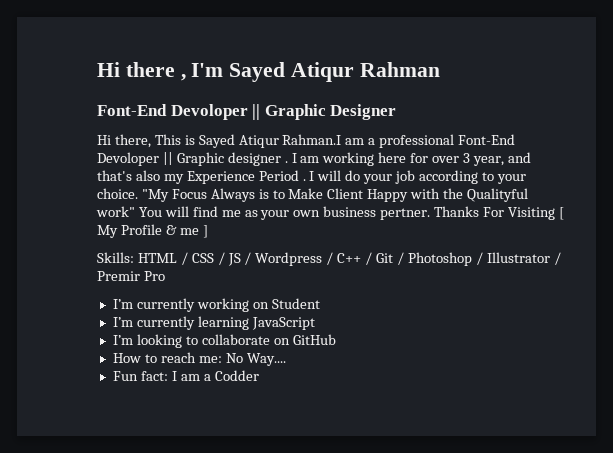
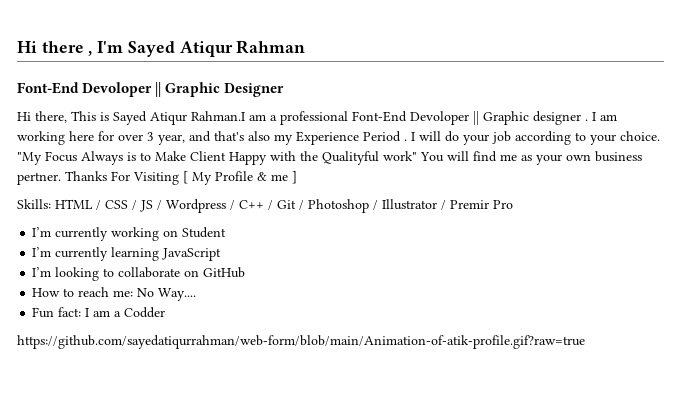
+ https://github.com/sayedatiqurrahman/web-form/blob/main/Animation-of-atik-profile.gif?raw=true

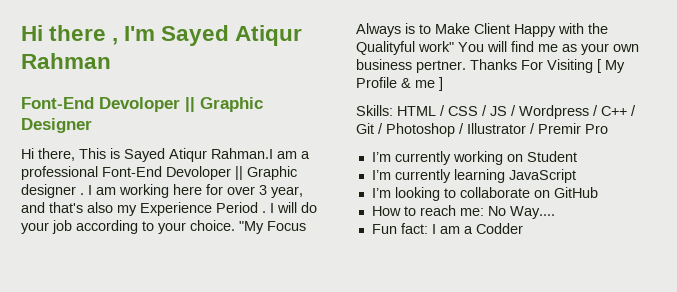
- https://github.com/sayedatiqurrahman/web-form/blob/main/Animation-of-atik-profile.gif?raw=true

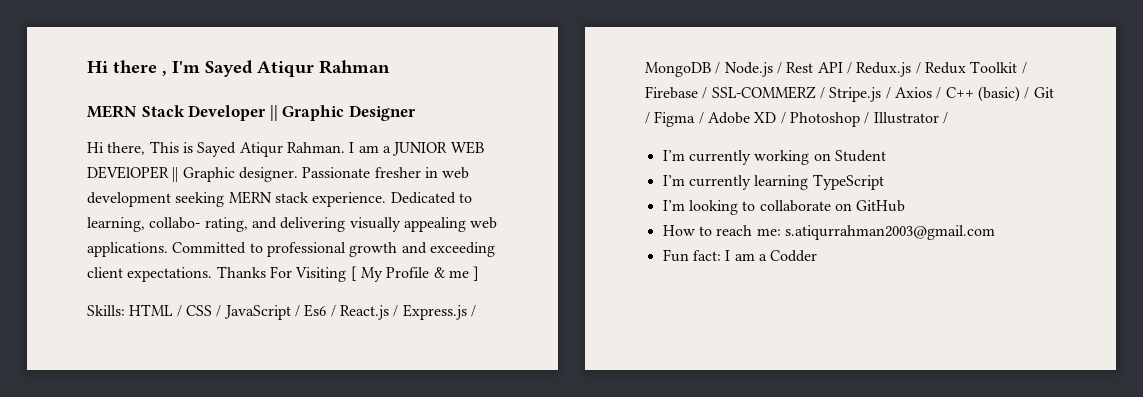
- Font-End Devoloper || Graphic Designer
+ MERN Stack Developer || Graphic Designer
- Hi there, This is Sayed Atiqur Rahman.I am a professional Font-End Devoloper || Graphic designer . I am working here for over 3 year, and that's also my Experience Period . I will do your job according to your choice. "My Focus Always is to Make Client Happy with the Qualityful work" You will find me as your own business pertner.
+ Hi there, This is Sayed Atiqur Rahman. I am a JUNIOR WEB DEVElOPER || Graphic designer. Passionate fresher in web development seeking MERN stack experience. Dedicated to learning, collabo- rating, and delivering visually appealing web applications. Committed to professional growth and exceeding client expectations.
- Skills: HTML / CSS / JS / Wordpress / C++ / Git / Photoshop / Illustrator / Premir Pro
+ Skills: HTML / CSS / JavaScript / Es6 / React.js / Express.js / MongoDB / Node.js / Rest API / Redux.js / Redux Toolkit / Firebase / SSL-COMMERZ / Stripe.js / Axios / C++ (basic) / Git / Figma / Adobe XD / Photoshop / Illustrator /
- I’m currently learning JavaScript
+ I’m currently learning TypeScript
- How to reach me: No Way....
+ How to reach me: s.atiqurrahman2003@gmail.com

